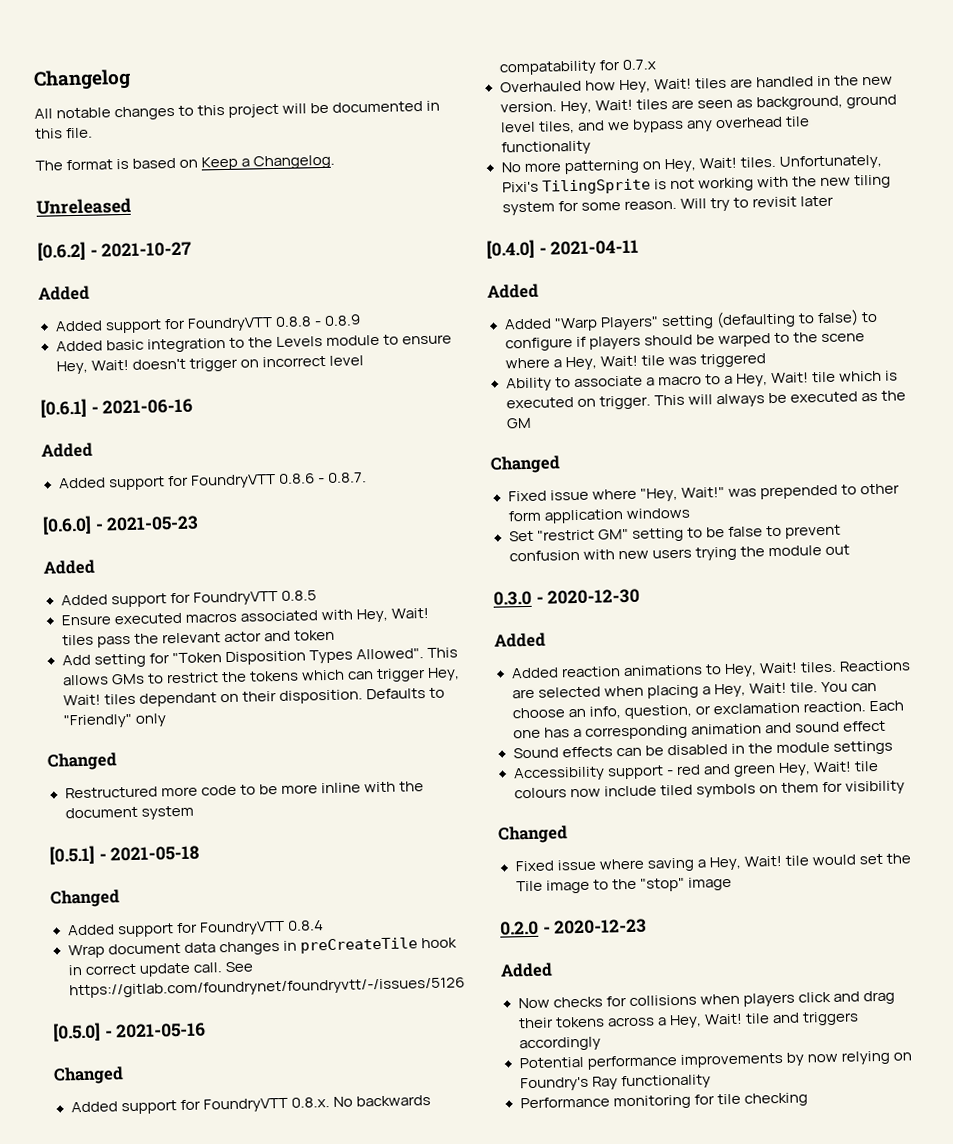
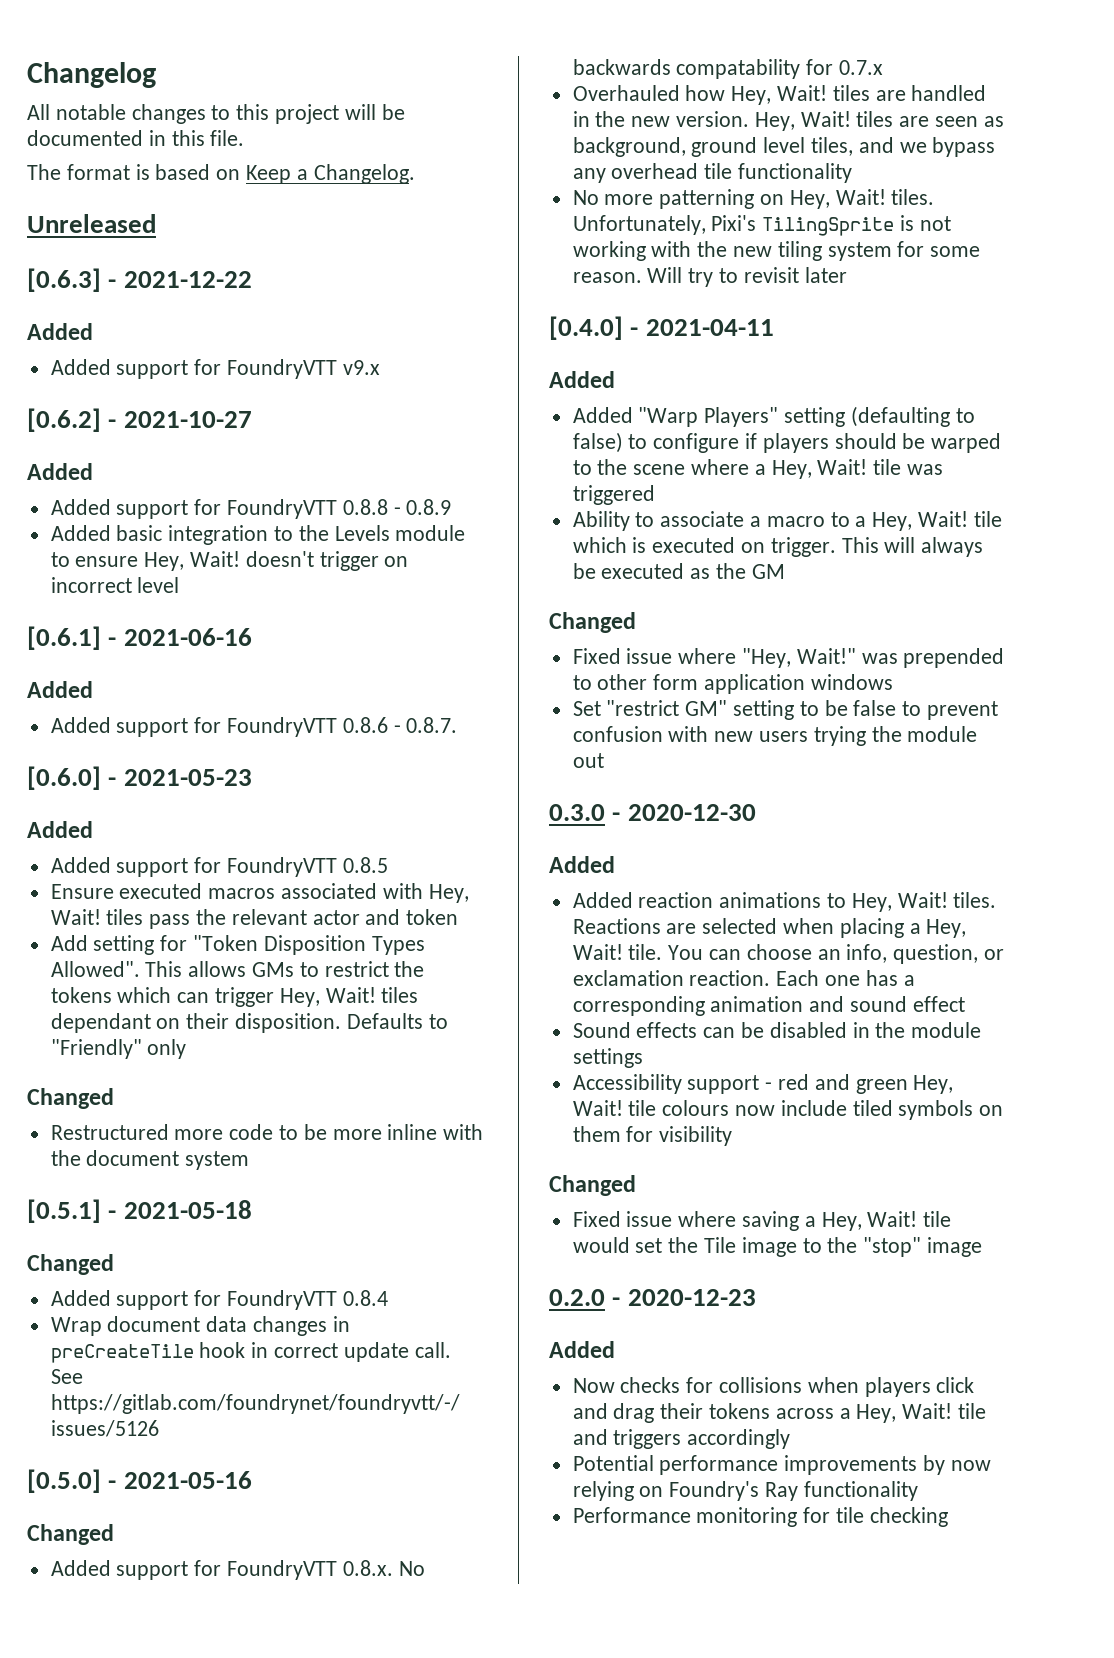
+ [0.6.3] - 2021-12-22
+ Added
+ Added support for FoundryVTT v9.x

